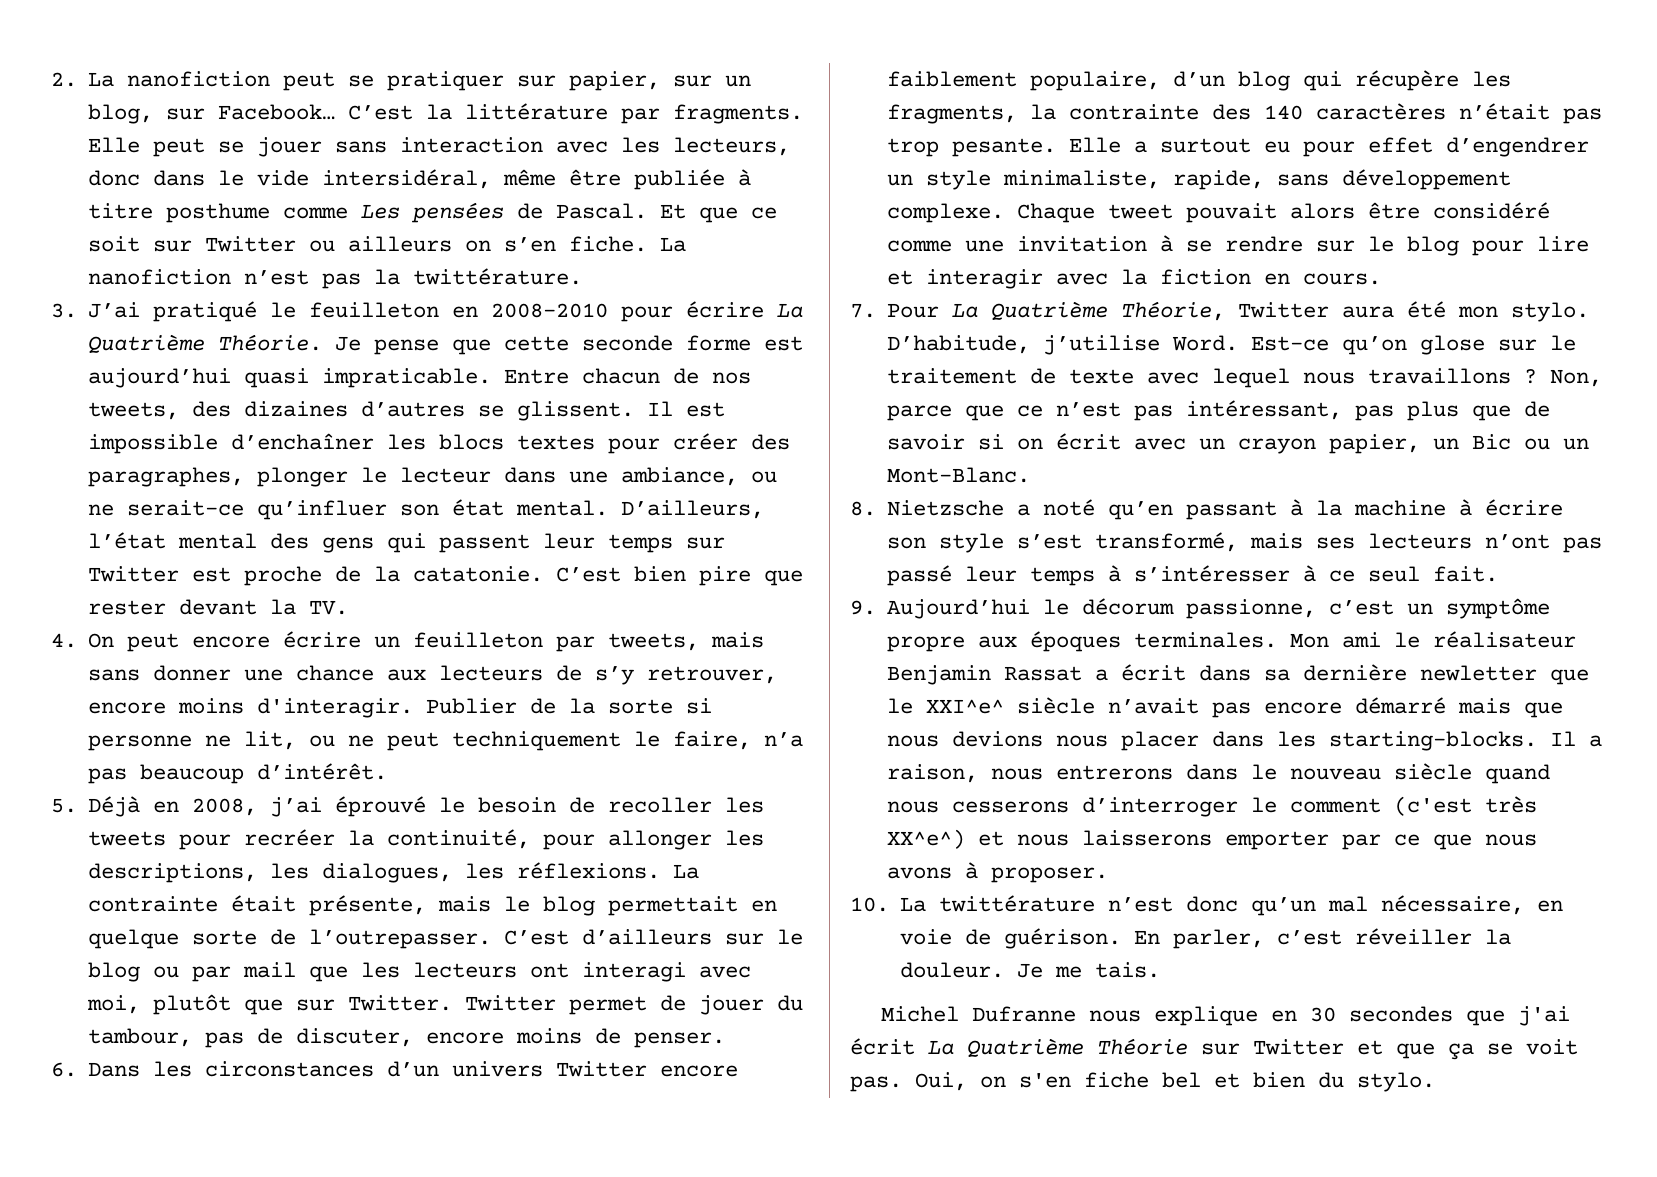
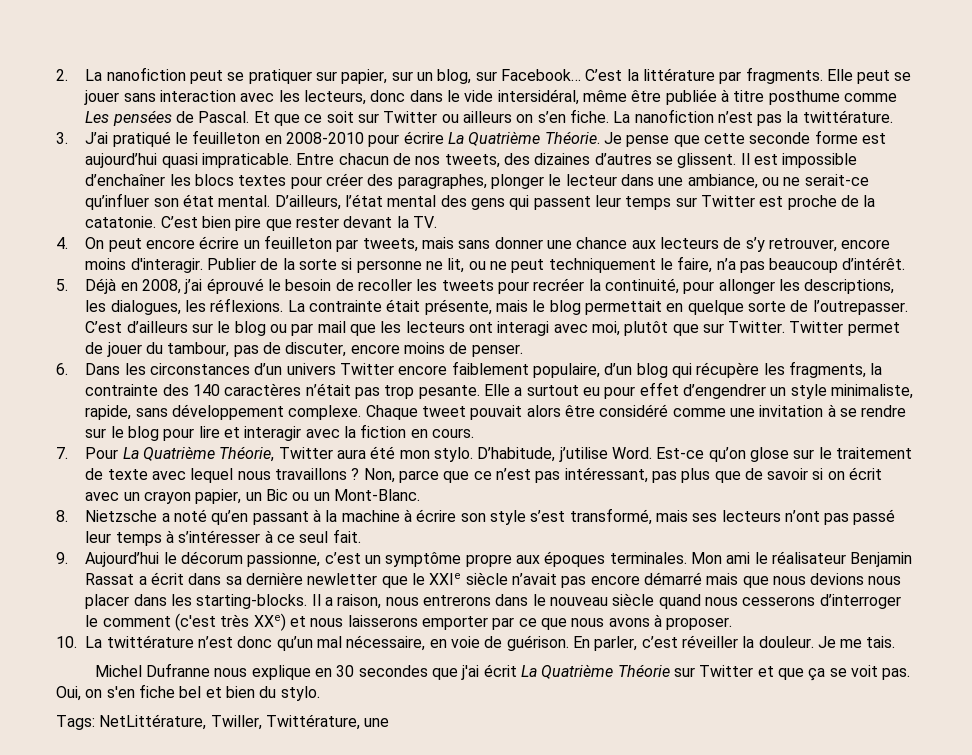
- Mon ami le réalisateur Benjamin Rassat a écrit dans sa dernière newletter que le XXI^e^ siècle n’avait pas encore démarré mais que nous devions nous placer dans les starting-blocks.
+ Mon ami le réalisateur Benjamin Rassat a écrit dans sa dernière newletter que le XXIe siècle n’avait pas encore démarré mais que nous devions nous placer dans les starting-blocks.
- Il a raison, nous entrerons dans le nouveau siècle quand nous cesserons d’interroger le comment (c'est très XX^e^) et nous laisserons emporter par ce que nous avons à proposer.
+ Il a raison, nous entrerons dans le nouveau siècle quand nous cesserons d’interroger le comment (c'est très XXe) et nous laisserons emporter par ce que nous avons à proposer.
+ Tags: NetLittérature, Twiller, Twittérature, une

